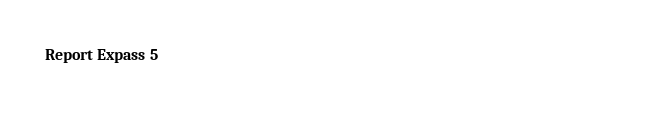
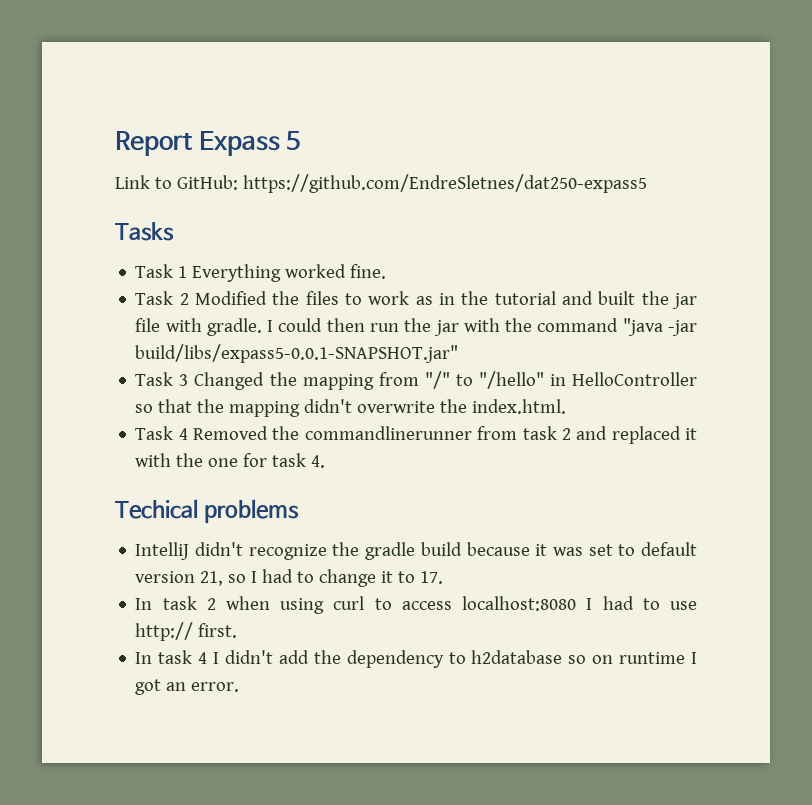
+ Link to GitHub: https://github.com/EndreSletnes/dat250-expass5
+ Tasks
+ Task 1 Everything worked fine.
+ Task 2 Modified the files to work as in the tutorial and built the jar file with gradle. I could then run the jar with the command "java -jar build/libs/expass5-0.0.1-SNAPSHOT.jar"
+ Task 3 Changed the mapping from "/" to "/hello" in HelloController so that the mapping didn't overwrite the index.html.
+ Task 4 Removed the commandlinerunner from task 2 and replaced it with the one for task 4.
+ Techical problems
+ IntelliJ didn't recognize the gradle build because it was set to default version 21, so I had to change it to 17.
+ In task 2 when using curl to access localhost:8080 I had to use http:// first.
+ In task 4 I didn't add the dependency to h2database so on runtime I got an error.

